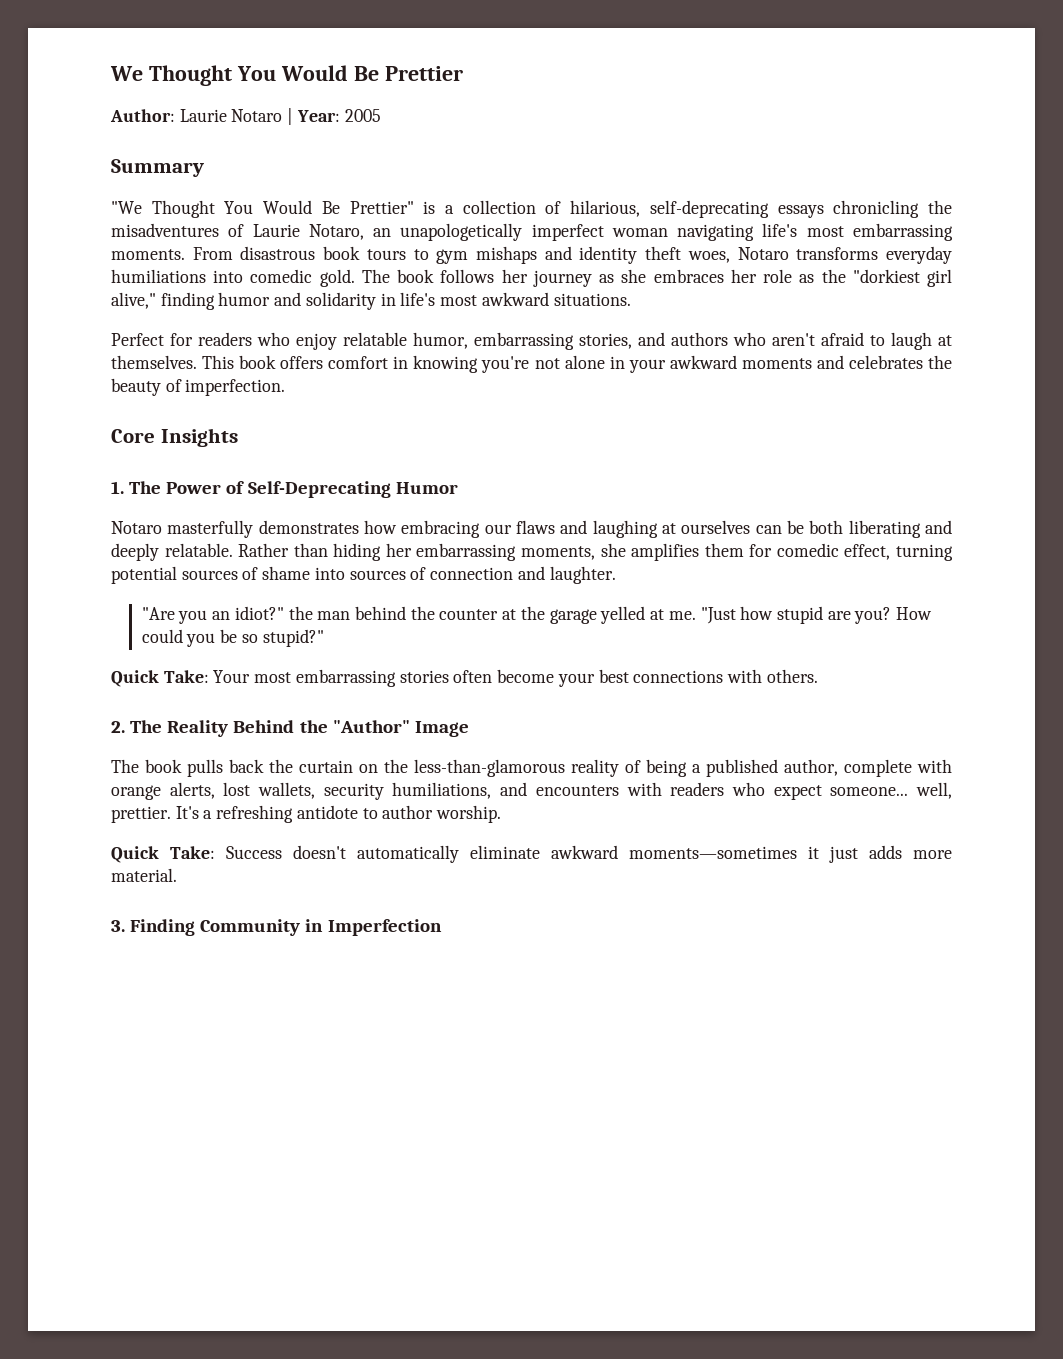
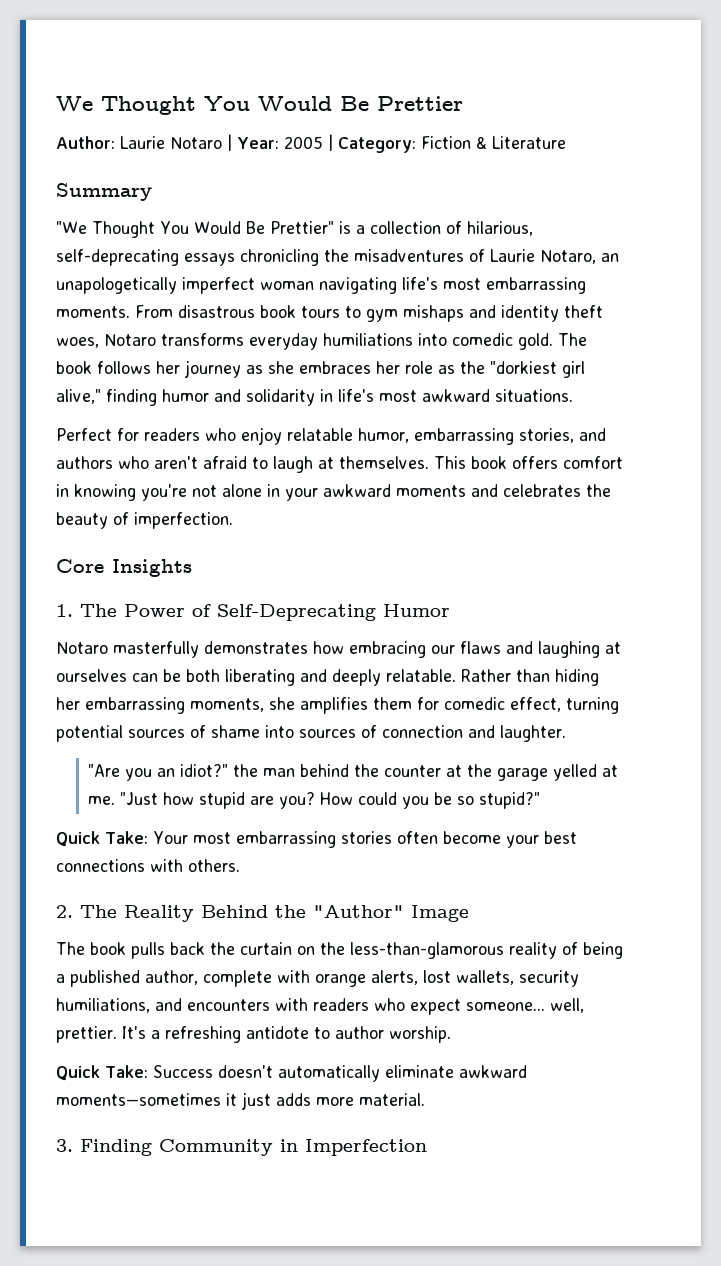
- Author: Laurie Notaro | Year: 2005
+ Author: Laurie Notaro | Year: 2005 | Category: Fiction & Literature

